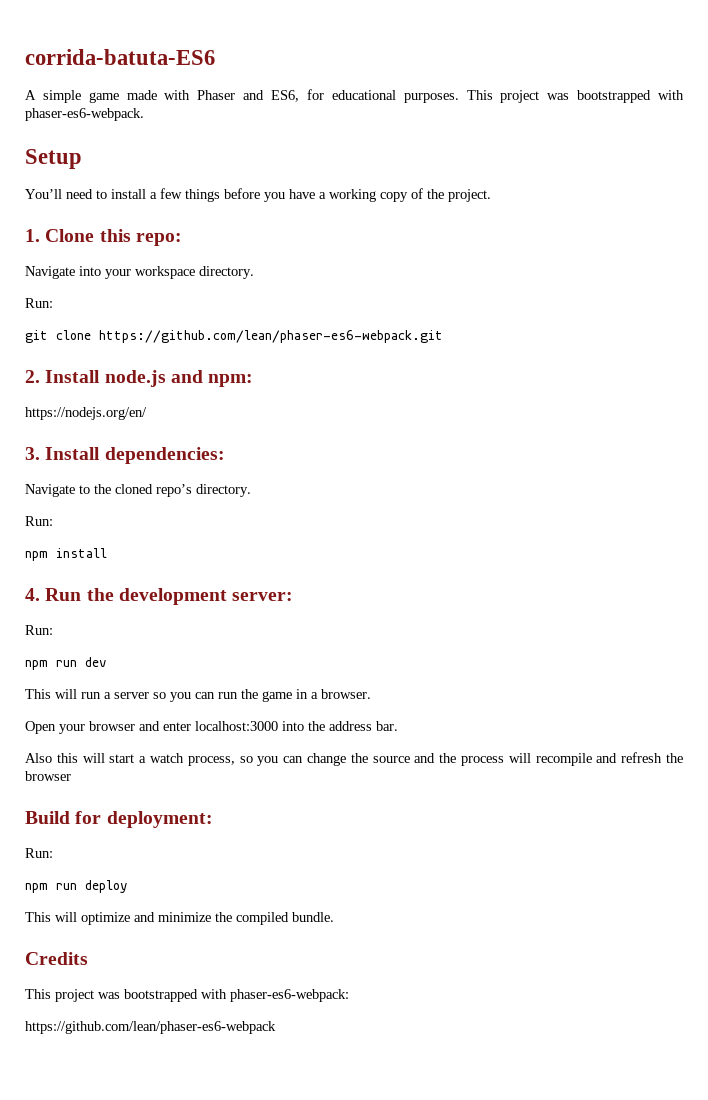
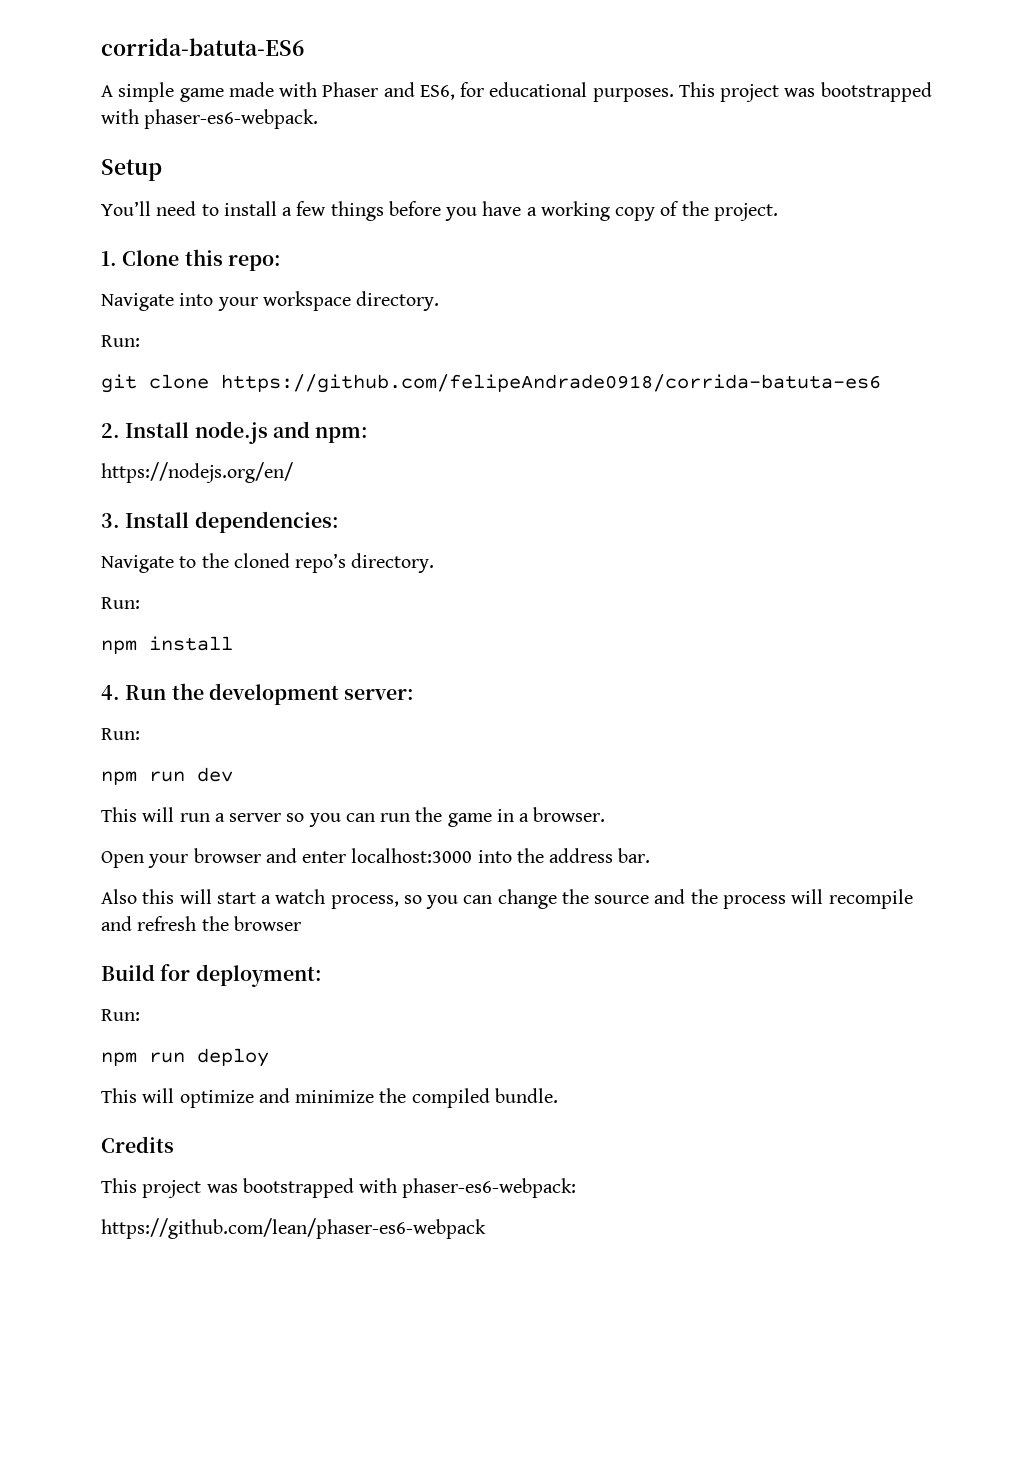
- git clone https://github.com/lean/phaser-es6-webpack.git
+ git clone https://github.com/felipeAndrade0918/corrida-batuta-es6

